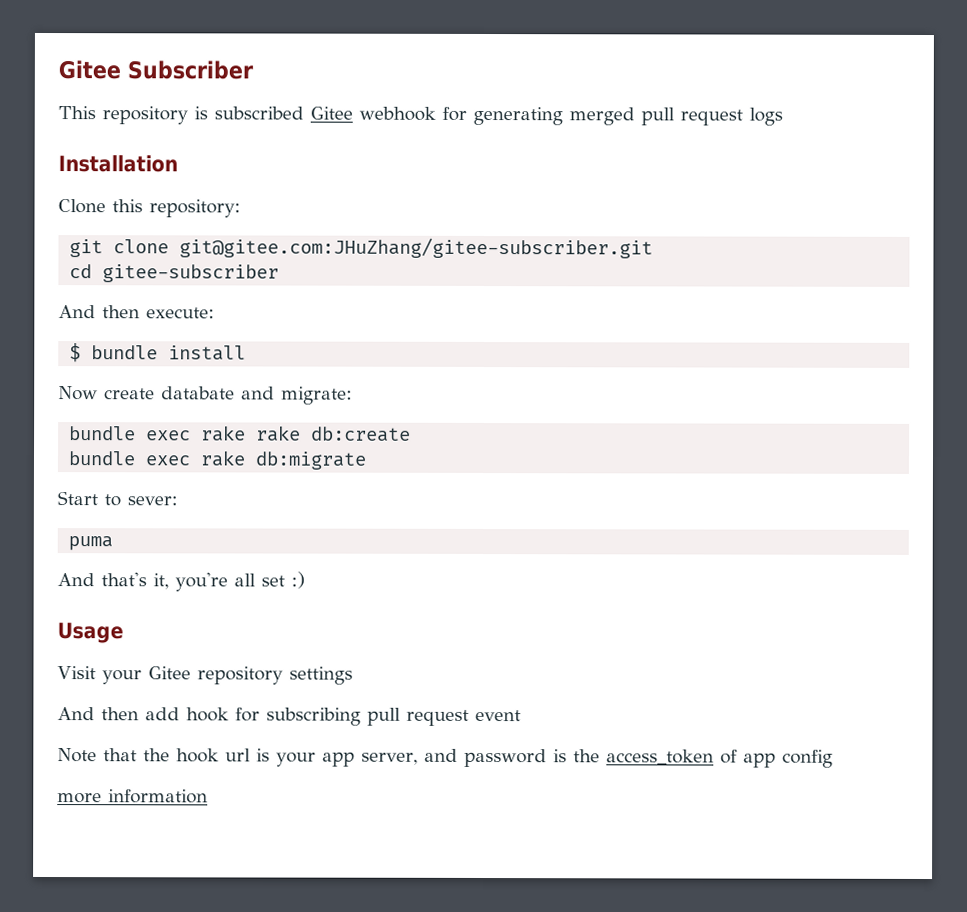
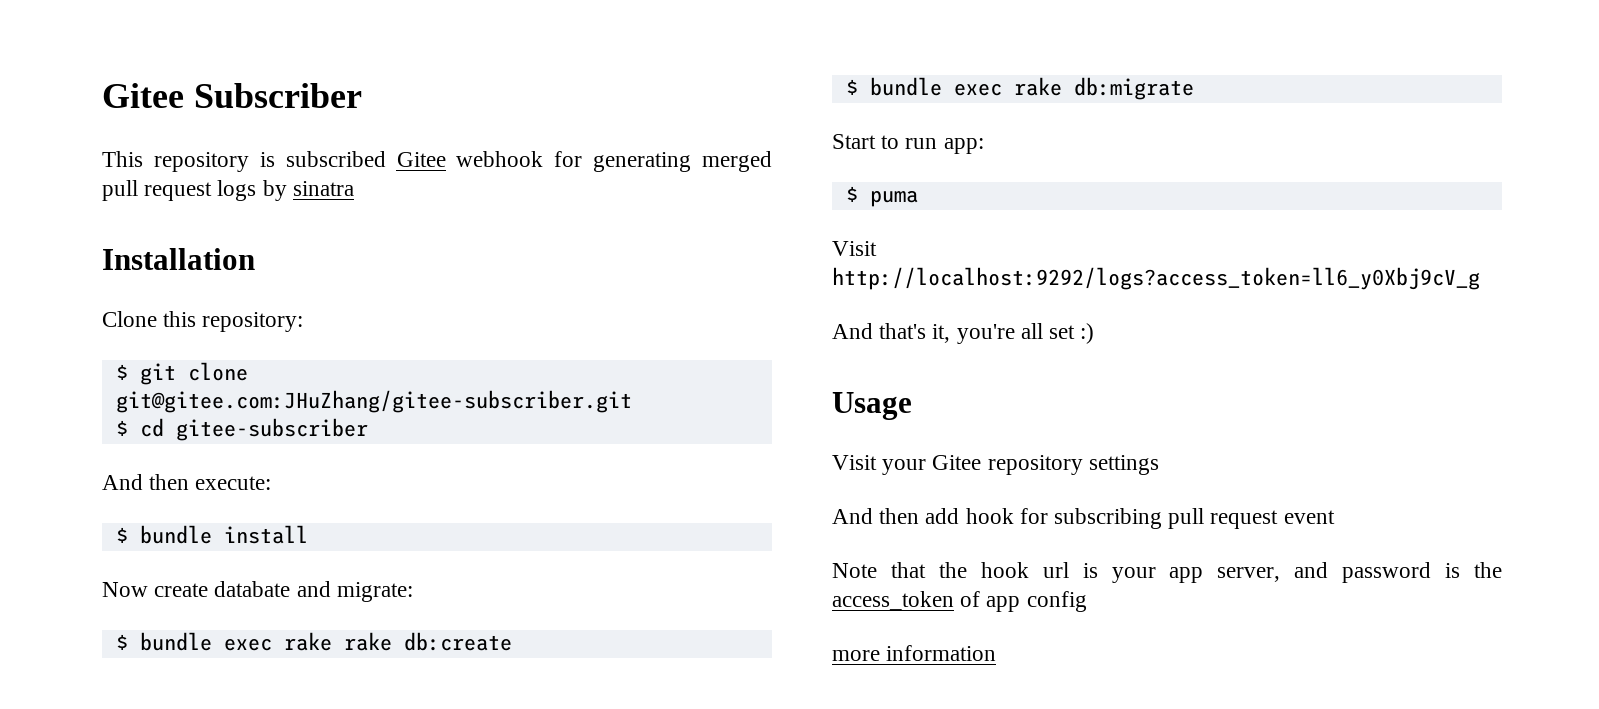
- This repository is subscribed Gitee webhook for generating merged pull request logs
+ This repository is subscribed Gitee webhook for generating merged pull request logs by sinatra
- git clone git@gitee.com:JHuZhang/gitee-subscriber.git
+ $ git clone git@gitee.com:JHuZhang/gitee-subscriber.git
- cd gitee-subscriber
+ $ cd gitee-subscriber
- bundle exec rake rake db:create
+ $ bundle exec rake rake db:create
- bundle exec rake db:migrate
+ $ bundle exec rake db:migrate
- Start to sever:
- puma
+ Start to run app:
+ $ puma
+ Visit http://localhost:9292/logs?access_token=ll6_y0Xbj9cV_g

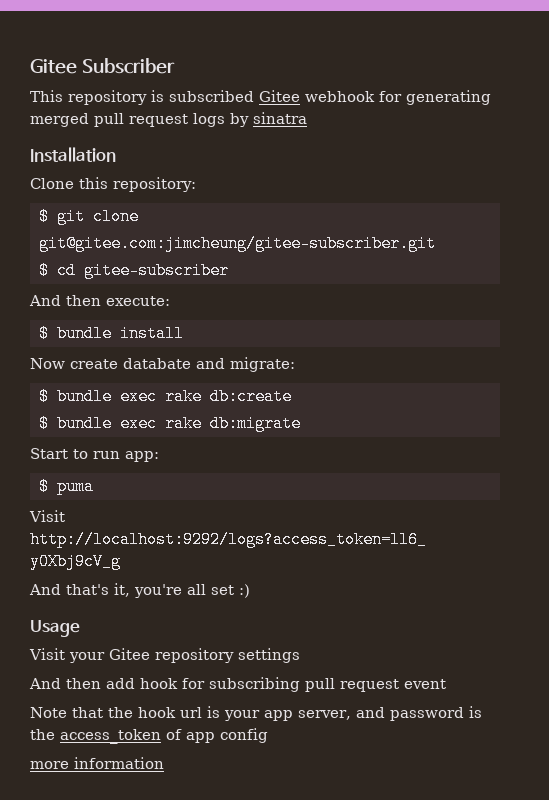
- $ git clone git@gitee.com:JHuZhang/gitee-subscriber.git
+ $ git clone git@gitee.com:jimcheung/gitee-subscriber.git
- $ bundle exec rake rake db:create
+ $ bundle exec rake db:create

